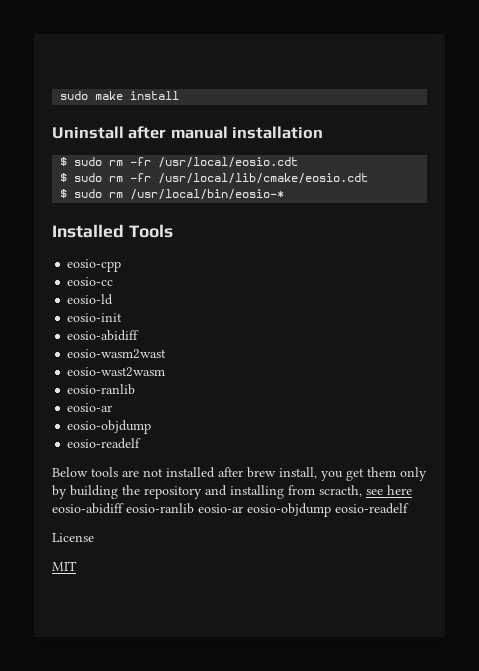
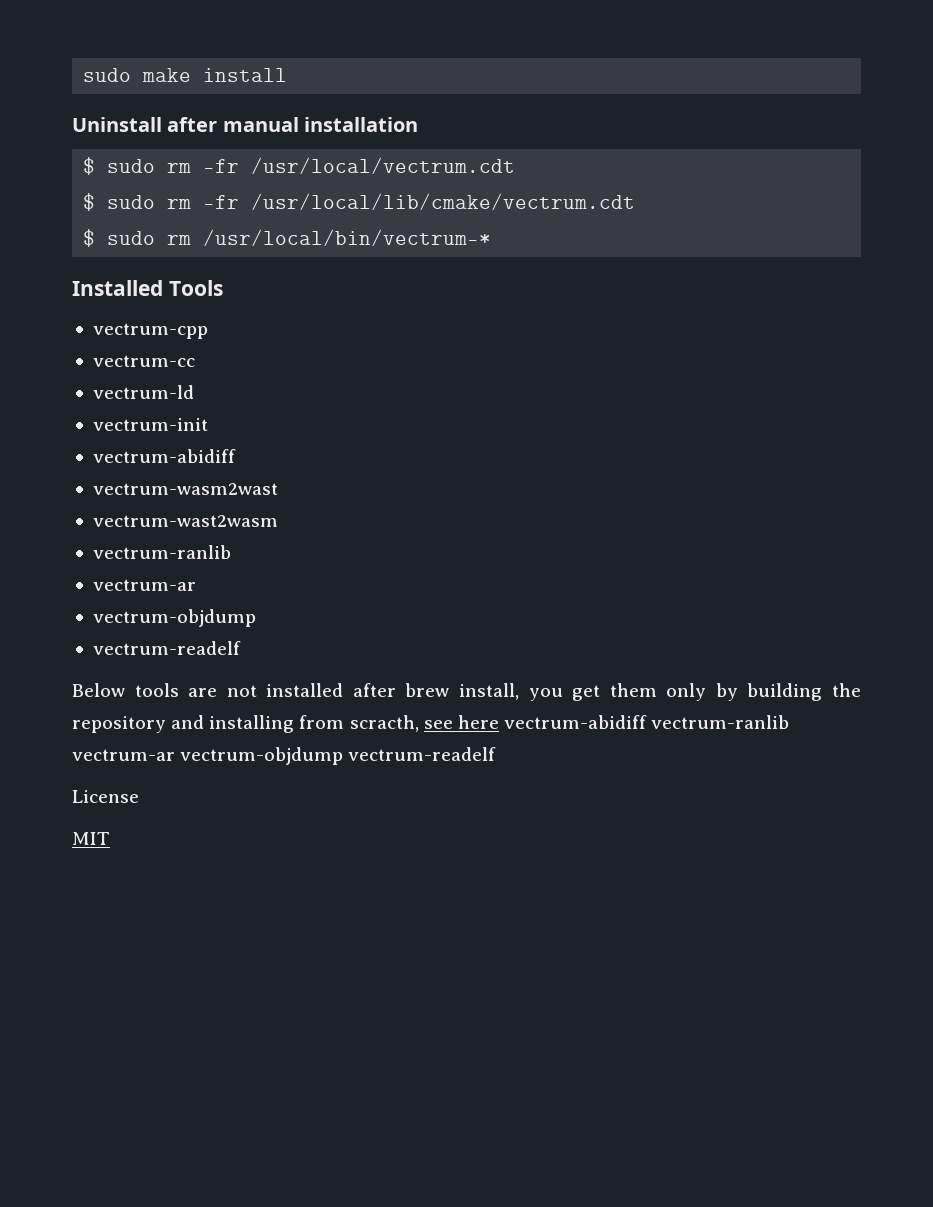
- $ sudo rm -fr /usr/local/eosio.cdt
- $ sudo rm -fr /usr/local/lib/cmake/eosio.cdt
- $ sudo rm /usr/local/bin/eosio-*
+ $ sudo rm -fr /usr/local/vectrum.cdt
+ $ sudo rm -fr /usr/local/lib/cmake/vectrum.cdt
+ $ sudo rm /usr/local/bin/vectrum-*
- eosio-cpp
- eosio-cc
- eosio-ld
- eosio-init
- eosio-abidiff
- eosio-wasm2wast
- eosio-wast2wasm
- eosio-ranlib
- eosio-ar
- eosio-objdump
- eosio-readelf
+ vectrum-cpp
+ vectrum-cc
+ vectrum-ld
+ vectrum-init
+ vectrum-abidiff
+ vectrum-wasm2wast
+ vectrum-wast2wasm
+ vectrum-ranlib
+ vectrum-ar
+ vectrum-objdump
+ vectrum-readelf
- Below tools are not installed after brew install, you get them only by building the repository and installing from scracth, see here eosio-abidiff eosio-ranlib eosio-ar eosio-objdump eosio-readelf
+ Below tools are not installed after brew install, you get them only by building the repository and installing from scracth, see here vectrum-abidiff vectrum-ranlib vectrum-ar vectrum-objdump vectrum-readelf

